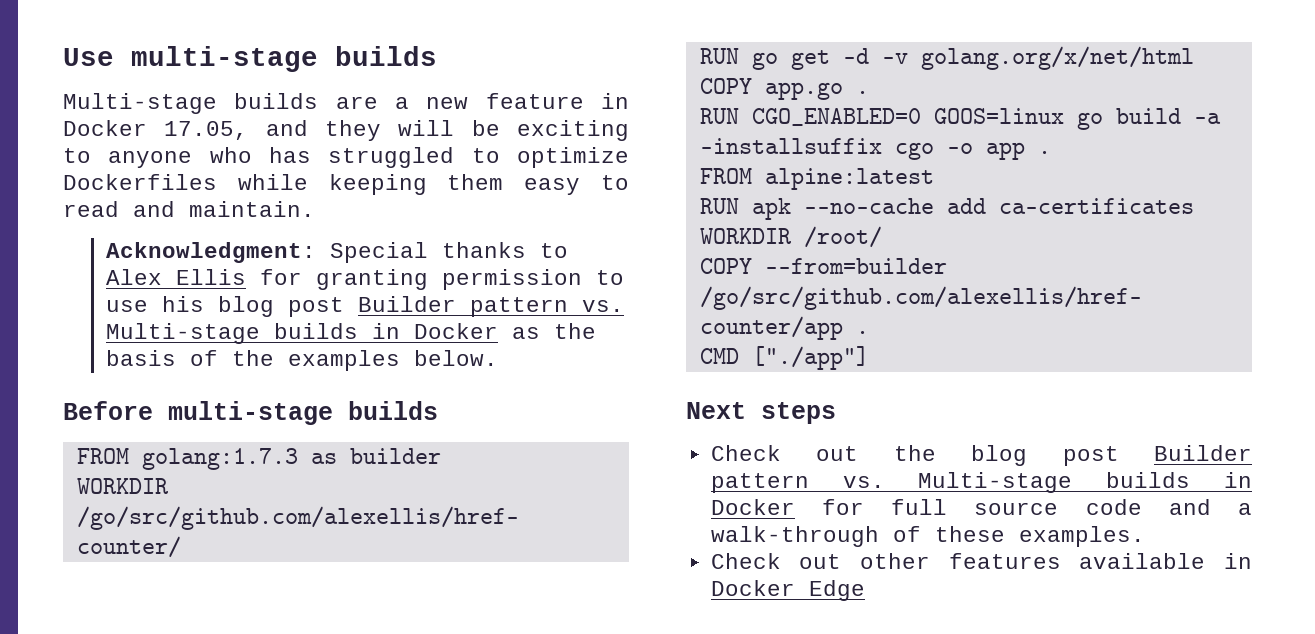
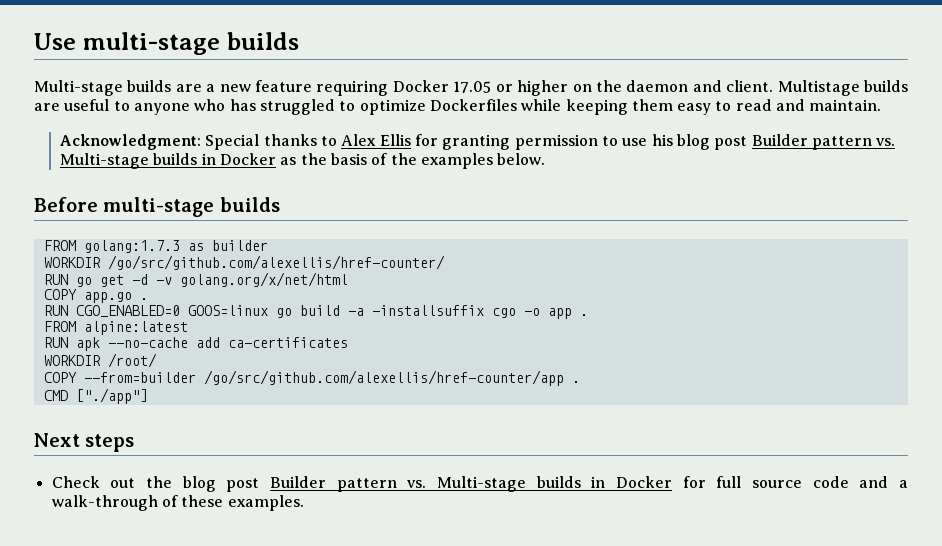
- Multi-stage builds are a new feature in Docker 17.05, and they will be exciting to anyone who has struggled to optimize Dockerfiles while keeping them easy to read and maintain.
+ Multi-stage builds are a new feature requiring Docker 17.05 or higher on the daemon and client. Multistage builds are useful to anyone who has struggled to optimize Dockerfiles while keeping them easy to read and maintain.
- Check out other features available in Docker Edge

